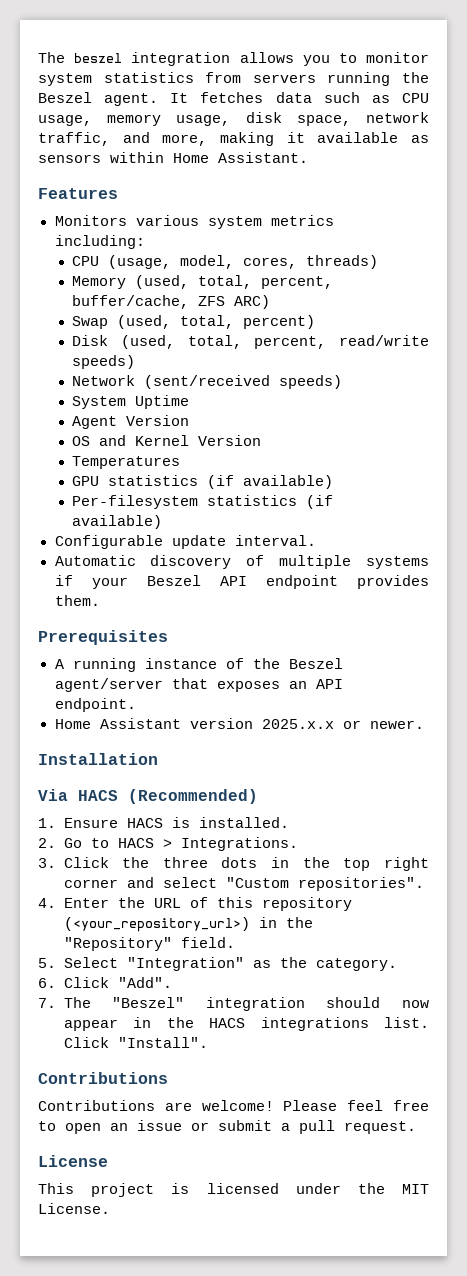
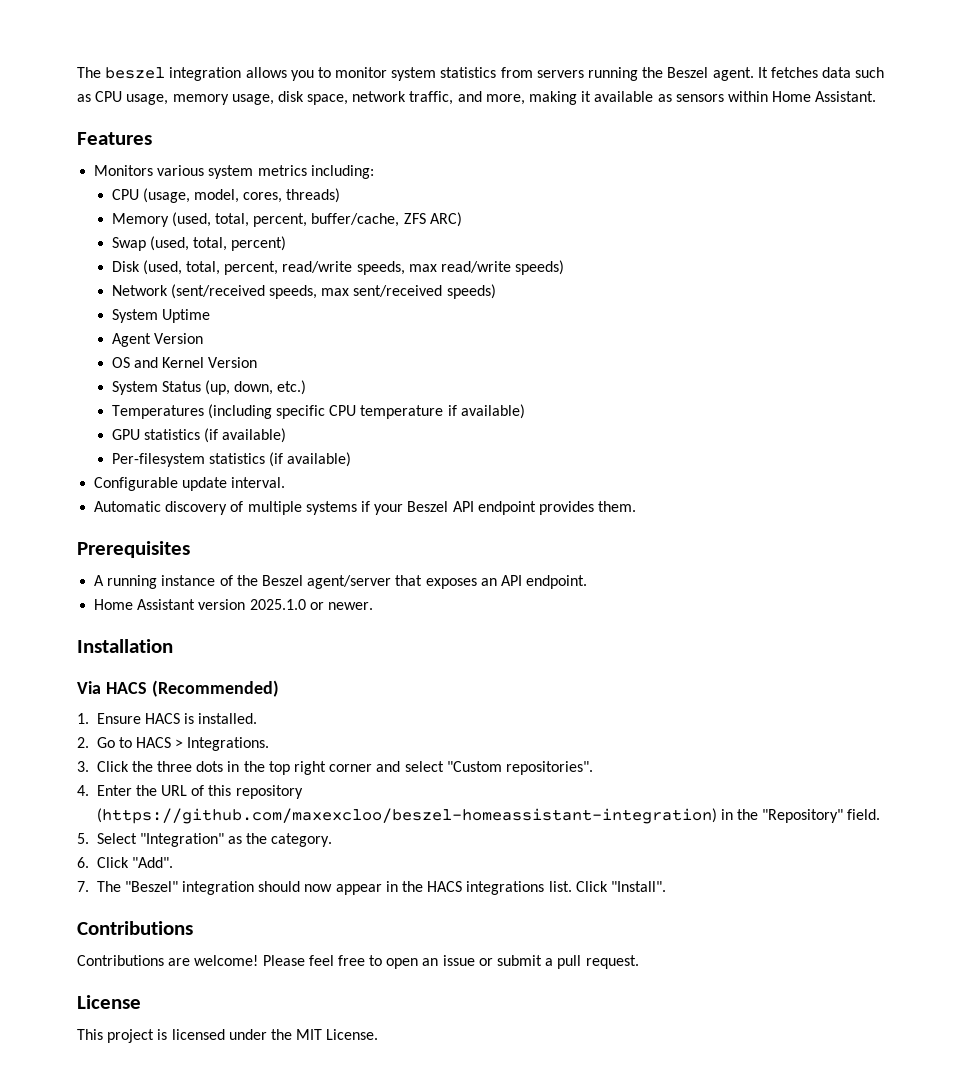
- Disk (used, total, percent, read/write speeds)
+ Disk (used, total, percent, read/write speeds, max read/write speeds)
- Network (sent/received speeds)
+ Network (sent/received speeds, max sent/received speeds)
- Temperatures
+ System Status (up, down, etc.)
+ Temperatures (including specific CPU temperature if available)
- Home Assistant version 2025.x.x or newer.
+ Home Assistant version 2025.1.0 or newer.
- 4. Enter the URL of this repository (<your_repository_url>) in the "Repository" field.
+ 4. Enter the URL of this repository (https://github.com/maxexcloo/beszel-homeassistant-integration) in the "Repository" field.

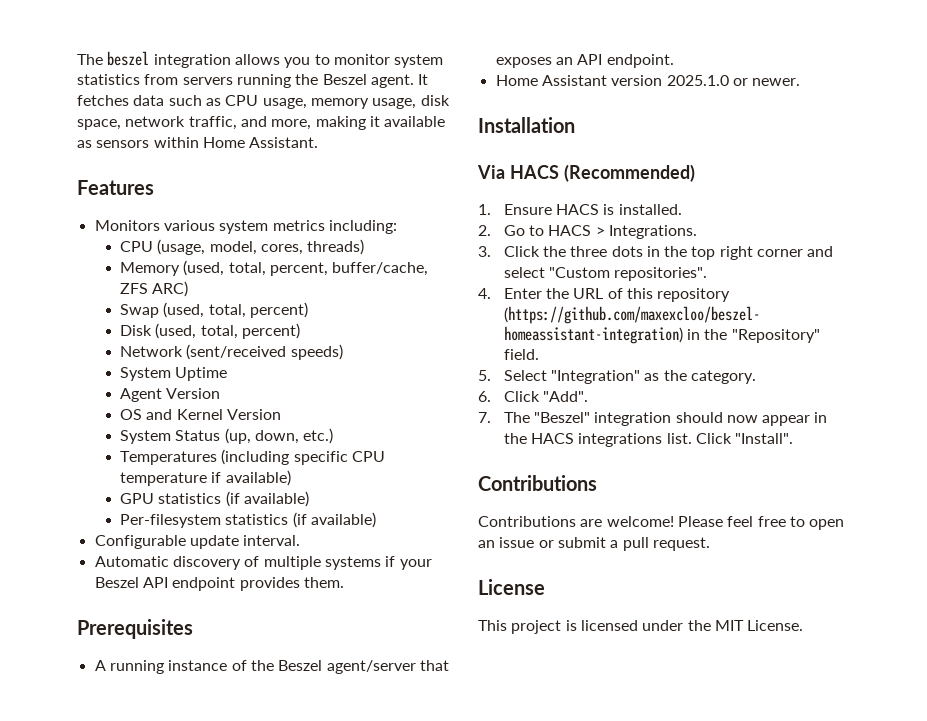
- Disk (used, total, percent, read/write speeds, max read/write speeds)
+ Disk (used, total, percent)
- Network (sent/received speeds, max sent/received speeds)
+ Network (sent/received speeds)

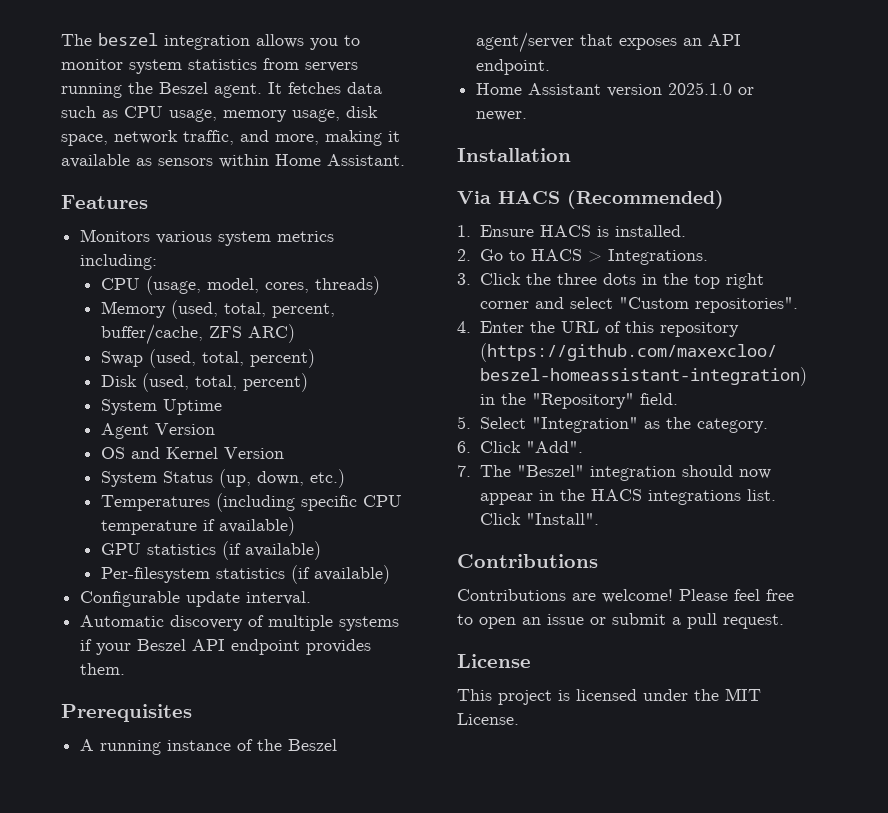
- Network (sent/received speeds)

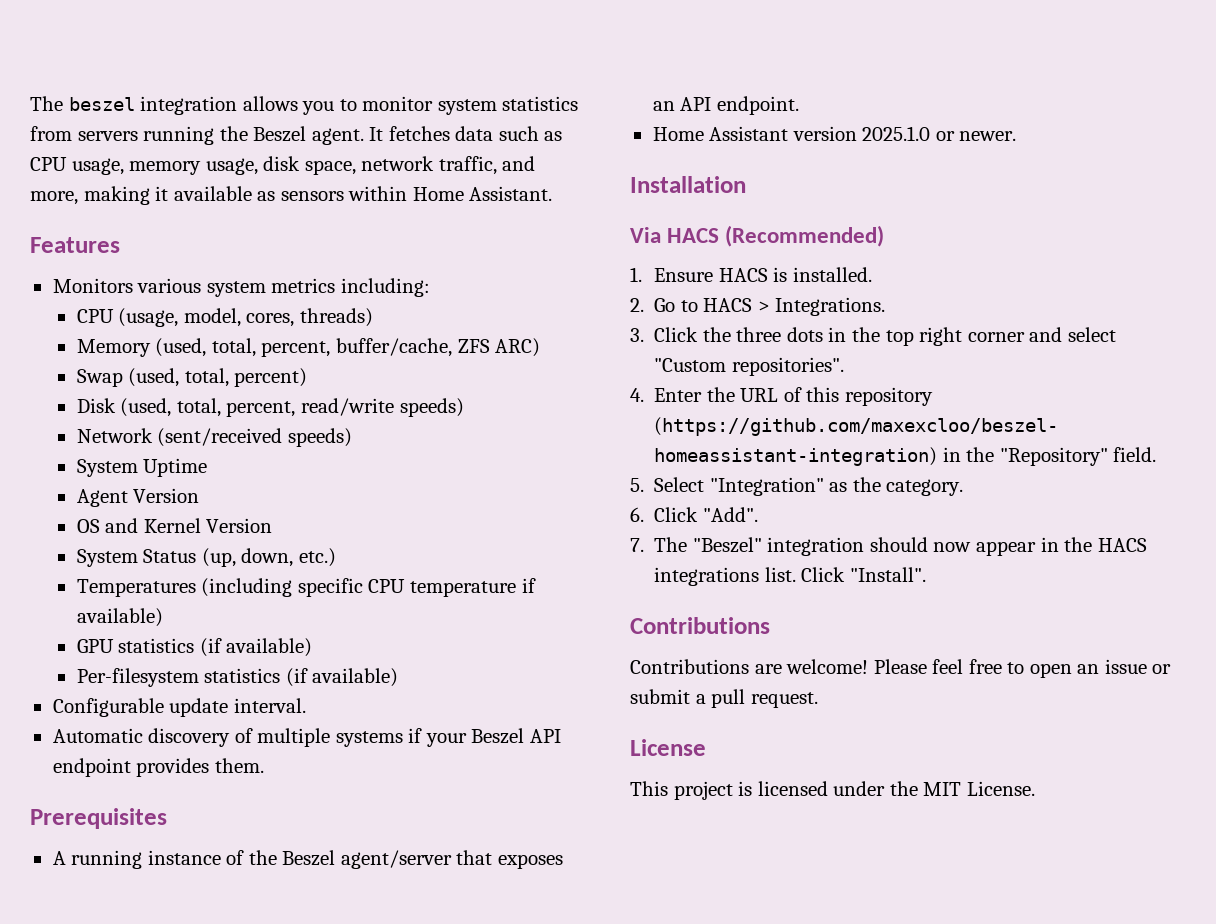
- Disk (used, total, percent)
+ Disk (used, total, percent, read/write speeds)
+ Network (sent/received speeds)

